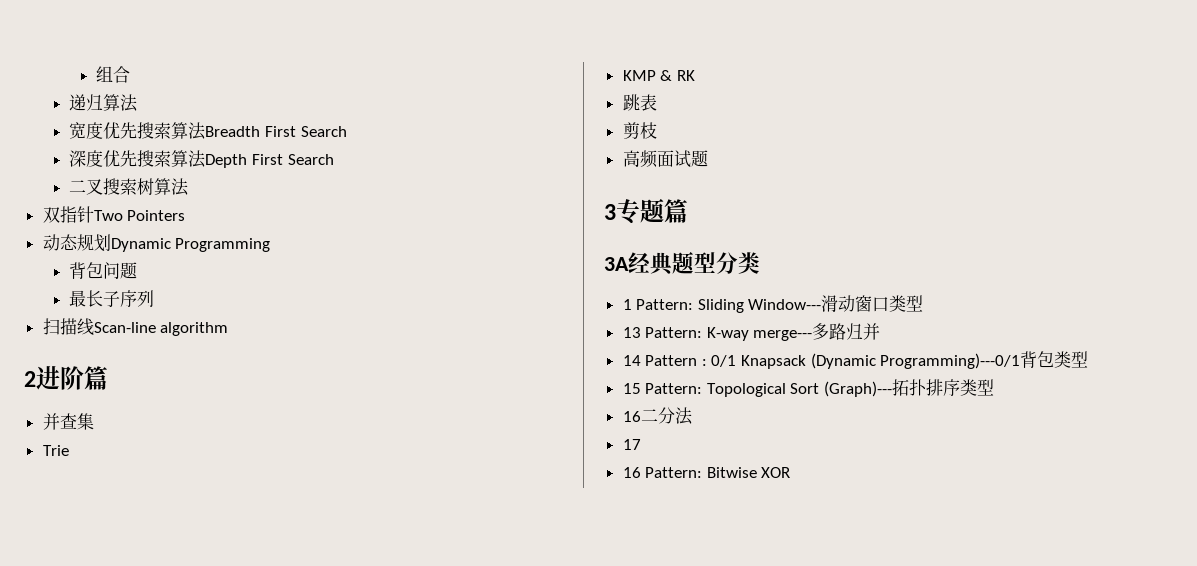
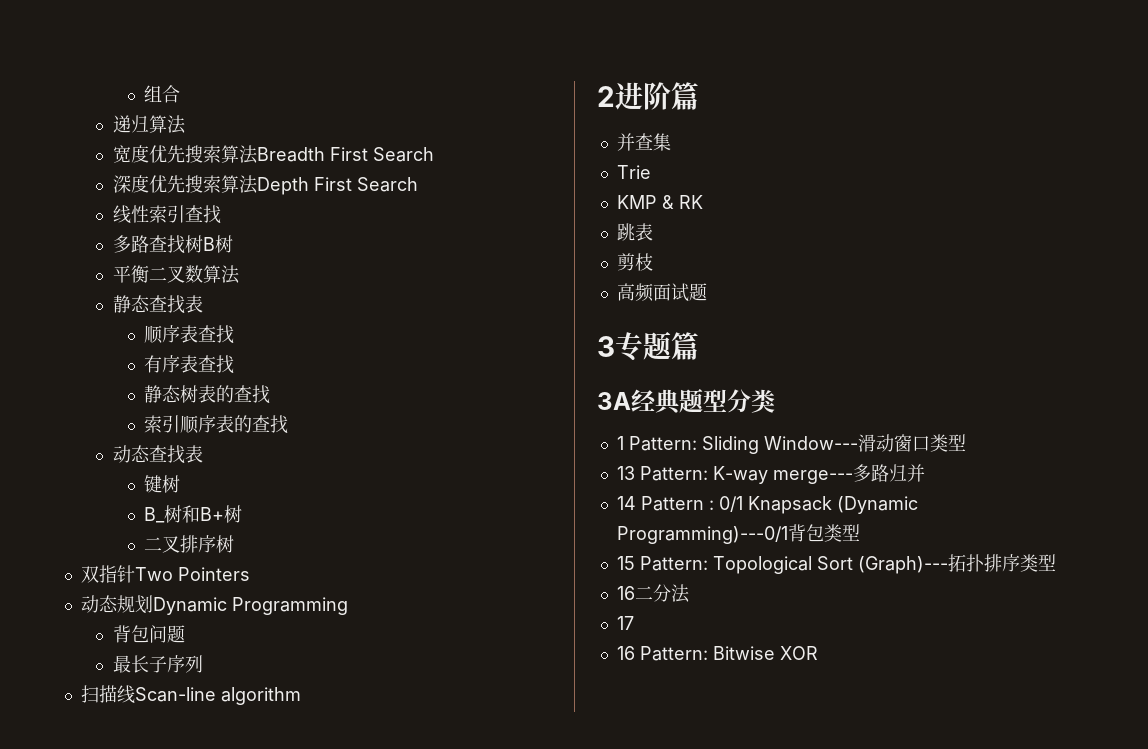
- 二叉搜索树算法
+ 线性索引查找
+ 多路查找树B树
+ 平衡二叉数算法
+ 静态查找表
+ 顺序表查找
+ 有序表查找
+ 静态树表的查找
+ 索引顺序表的查找
+ 动态查找表
+ 键树
+ B_树和B+树
+ 二叉排序树

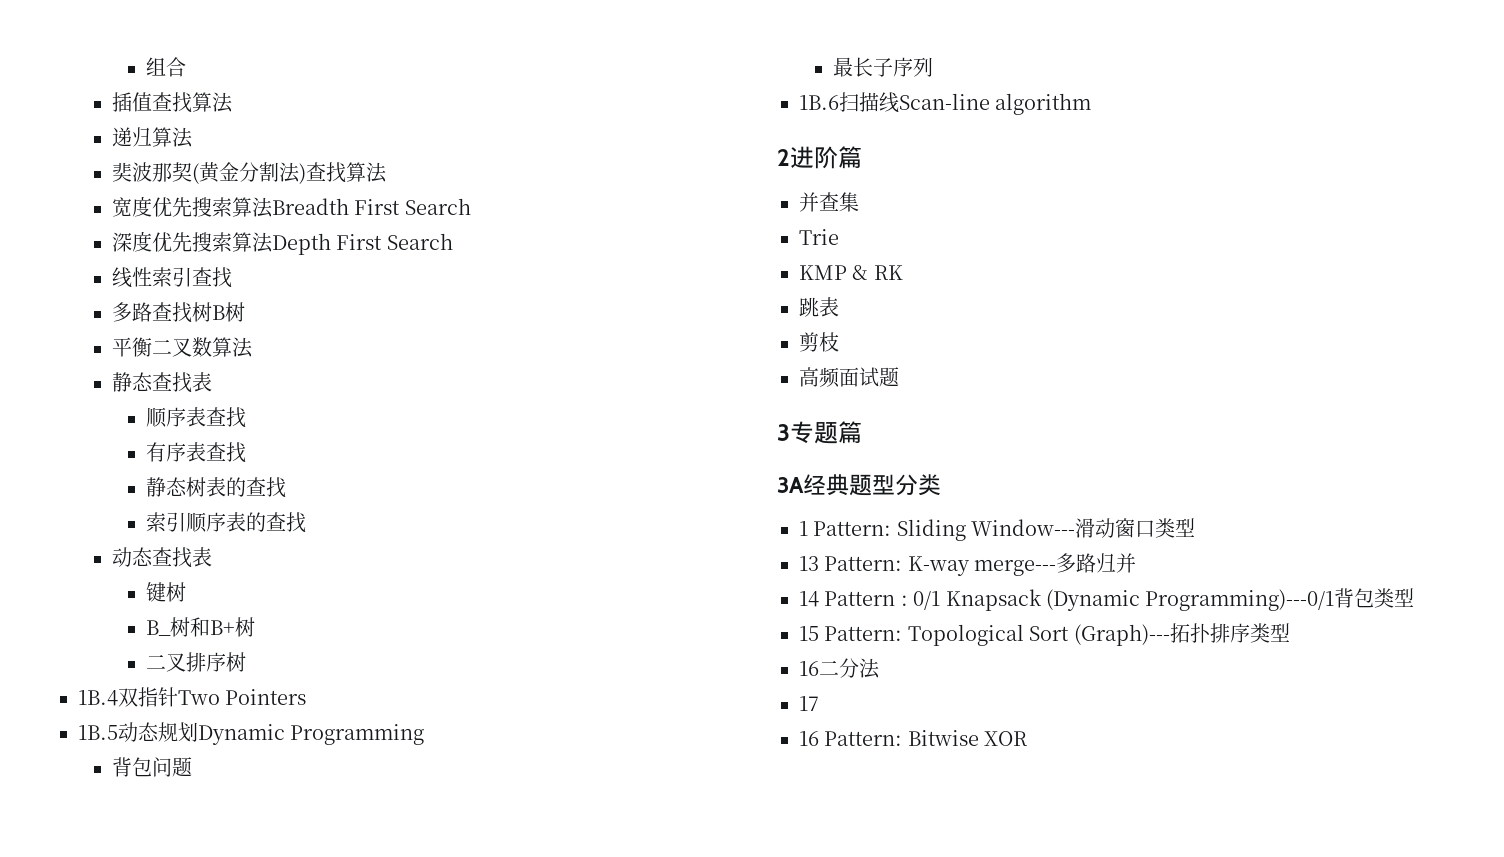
+ 插值查找算法
+ 奜波那契(黄金分割法)查找算法
- 双指针Two Pointers
+ 1B.4双指针Two Pointers
- 动态规划Dynamic Programming
+ 1B.5动态规划Dynamic Programming
- 扫描线Scan-line algorithm
+ 1B.6扫描线Scan-line algorithm

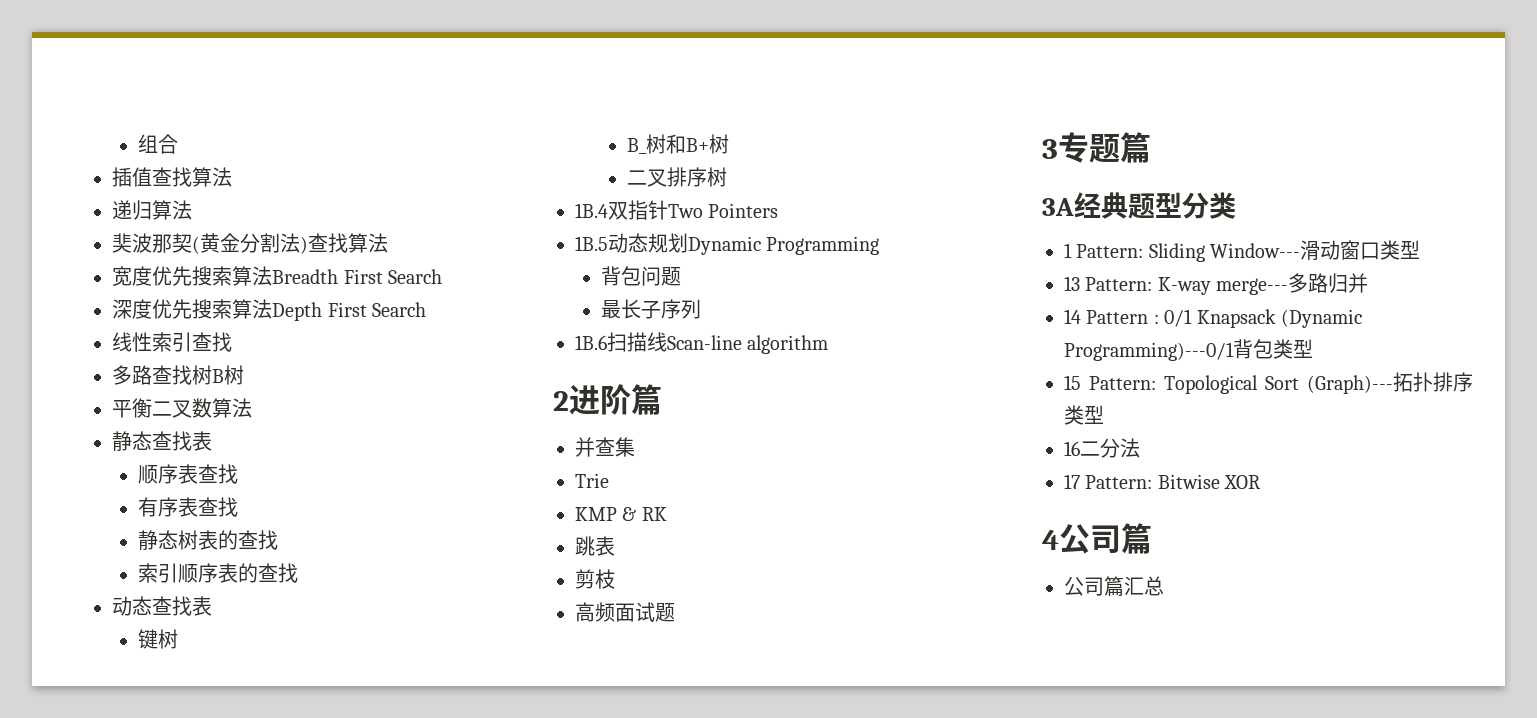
- 17
- 16 Pattern: Bitwise XOR
+ 17 Pattern: Bitwise XOR
+ 4公司篇
+ 公司篇汇总

